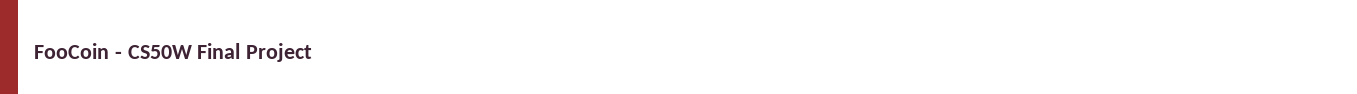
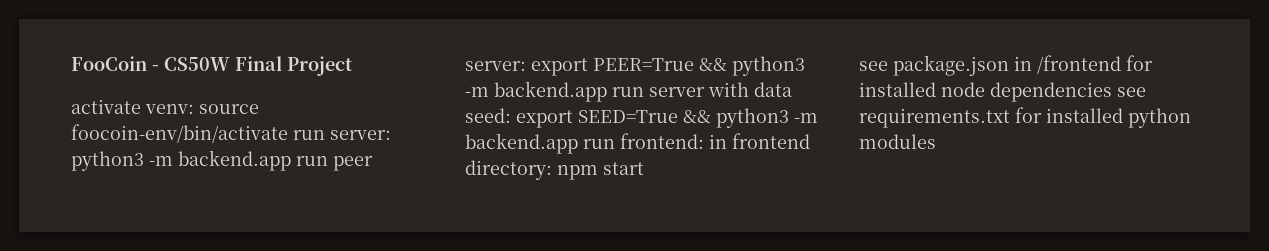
+ activate venv: source foocoin-env/bin/activate run server: python3 -m backend.app run peer server: export PEER=True && python3 -m backend.app run server with data seed: export SEED=True && python3 -m backend.app run frontend: in frontend directory: npm start
+ see package.json in /frontend for installed node dependencies see requirements.txt for installed python modules

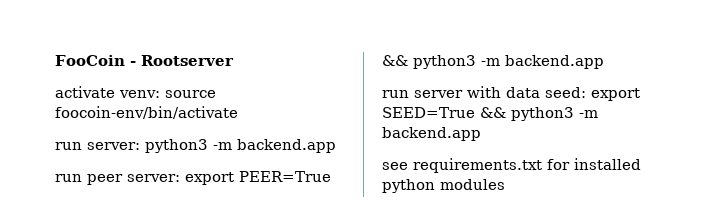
- FooCoin - CS50W Final Project
+ FooCoin - Rootserver
- activate venv: source foocoin-env/bin/activate run server: python3 -m backend.app run peer server: export PEER=True && python3 -m backend.app run server with data seed: export SEED=True && python3 -m backend.app run frontend: in frontend directory: npm start
- see package.json in /frontend for installed node dependencies see requirements.txt for installed python modules
+ activate venv: source foocoin-env/bin/activate
+ run server: python3 -m backend.app
+ run peer server: export PEER=True && python3 -m backend.app
+ run server with data seed: export SEED=True && python3 -m backend.app
+ see requirements.txt for installed python modules

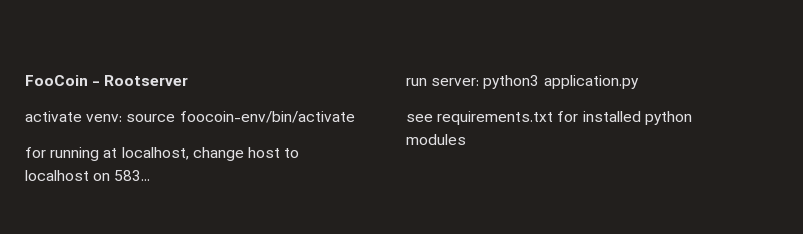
- run server: python3 -m backend.app
- run peer server: export PEER=True && python3 -m backend.app
- run server with data seed: export SEED=True && python3 -m backend.app
+ for running at localhost, change host to localhost on 583...
+ run server: python3 application.py

